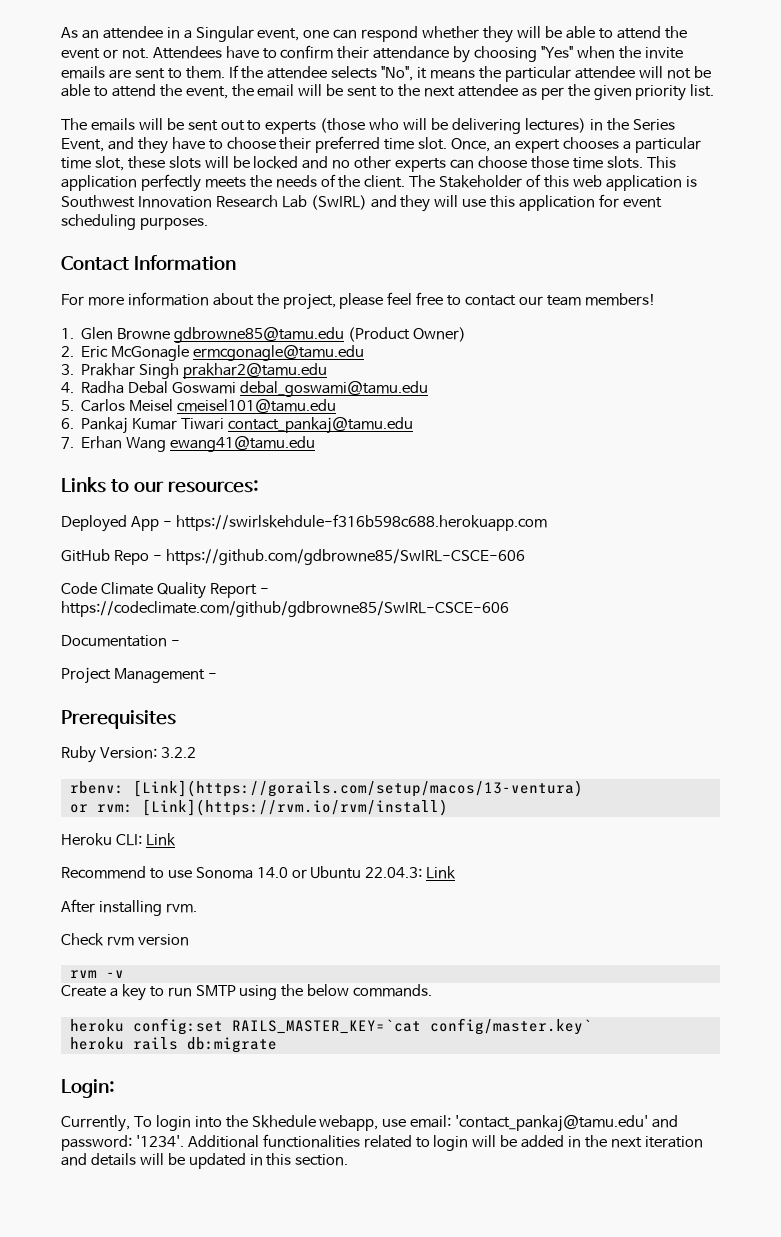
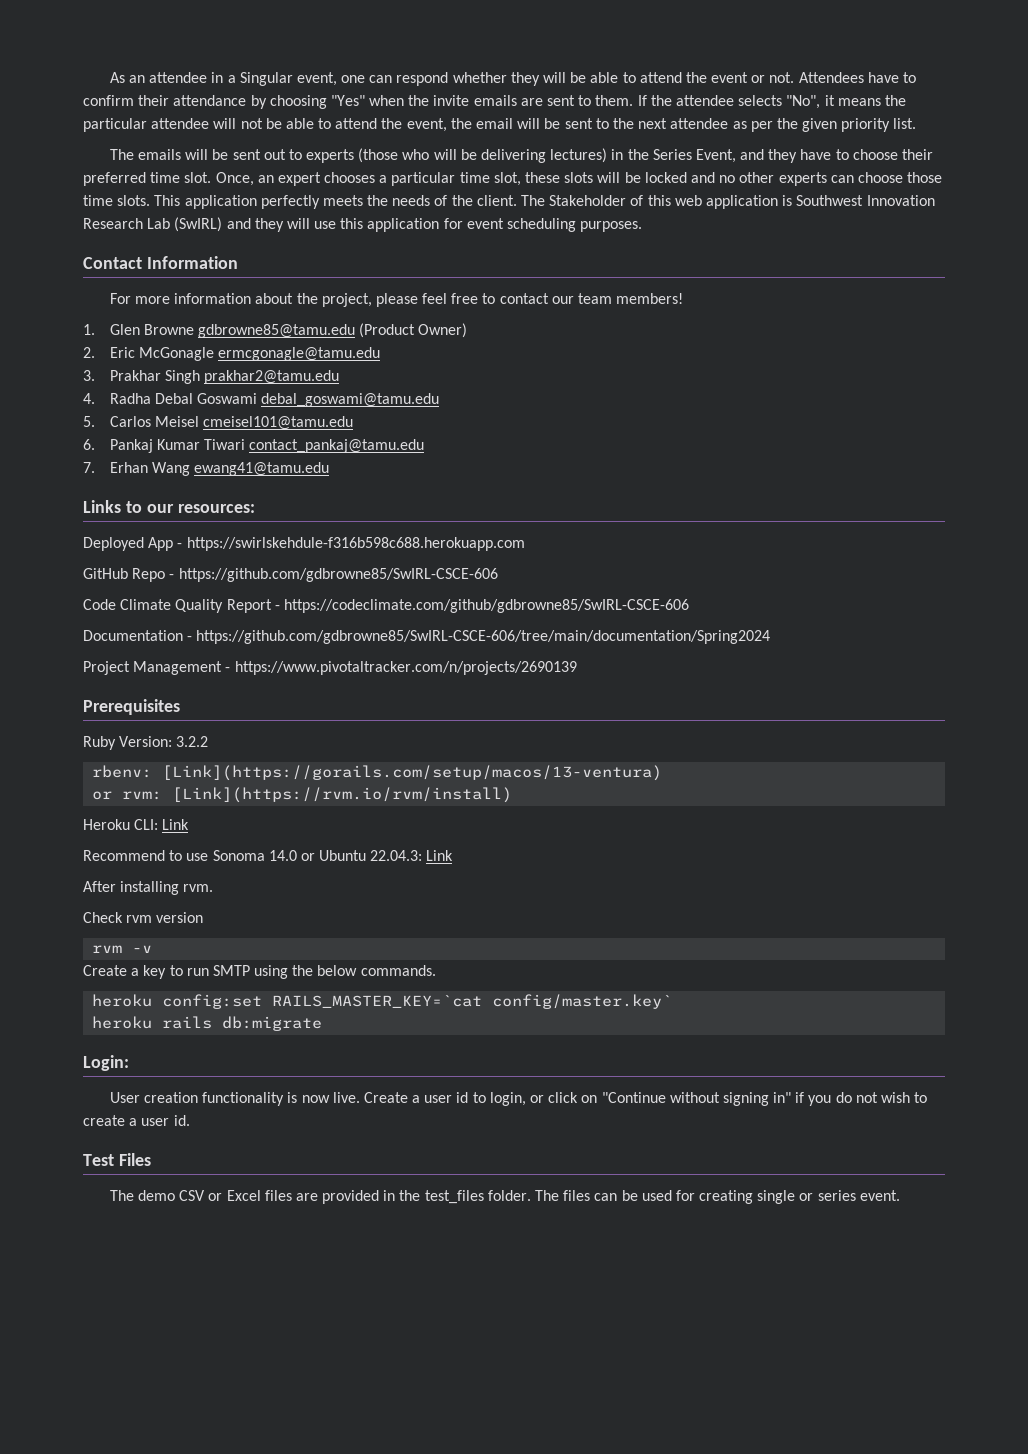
- Documentation -
+ Documentation - https://github.com/gdbrowne85/SwIRL-CSCE-606/tree/main/documentation/Spring2024
- Project Management -
+ Project Management - https://www.pivotaltracker.com/n/projects/2690139
- Currently, To login into the Skhedule webapp, use email: 'contact_pankaj@tamu.edu' and password: '1234'. Additional functionalities related to login will be added in the next iteration and details will be updated in this section.
+ User creation functionality is now live. Create a user id to login, or click on "Continue without signing in" if you do not wish to create a user id.
+ Test Files
+ The demo CSV or Excel files are provided in the test_files folder. The files can be used for creating single or series event.

